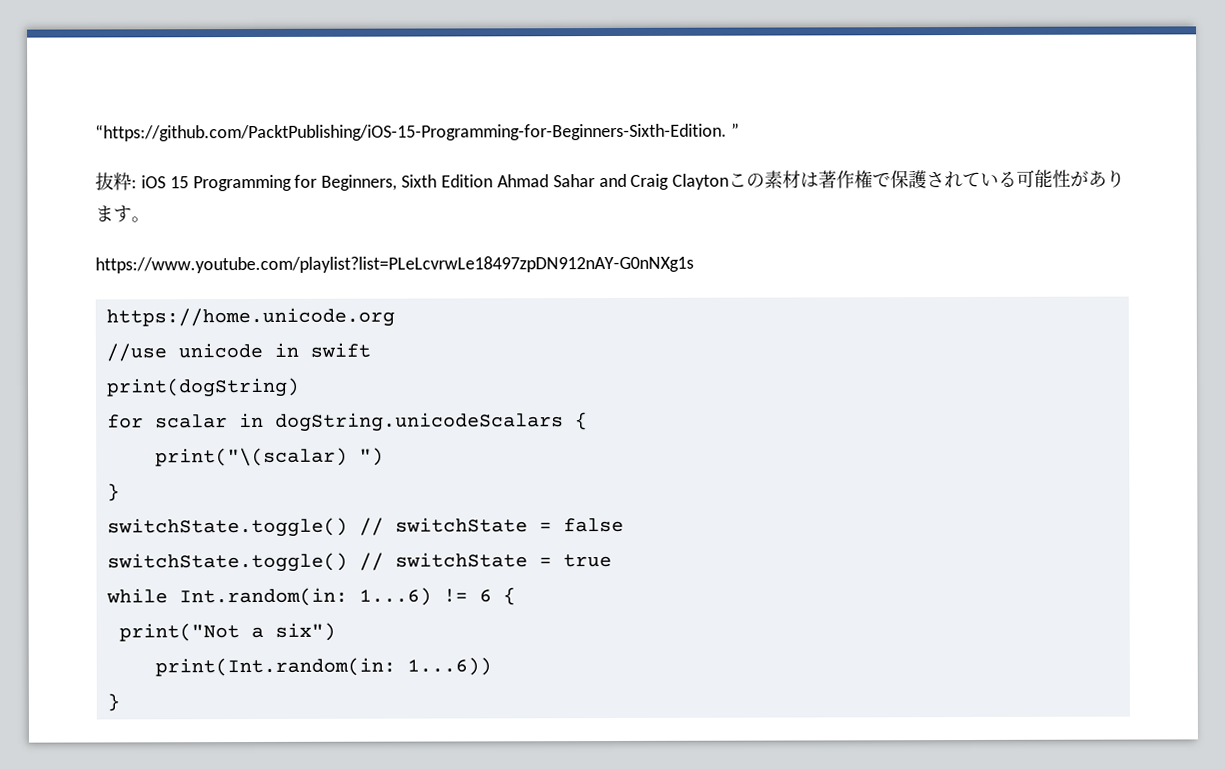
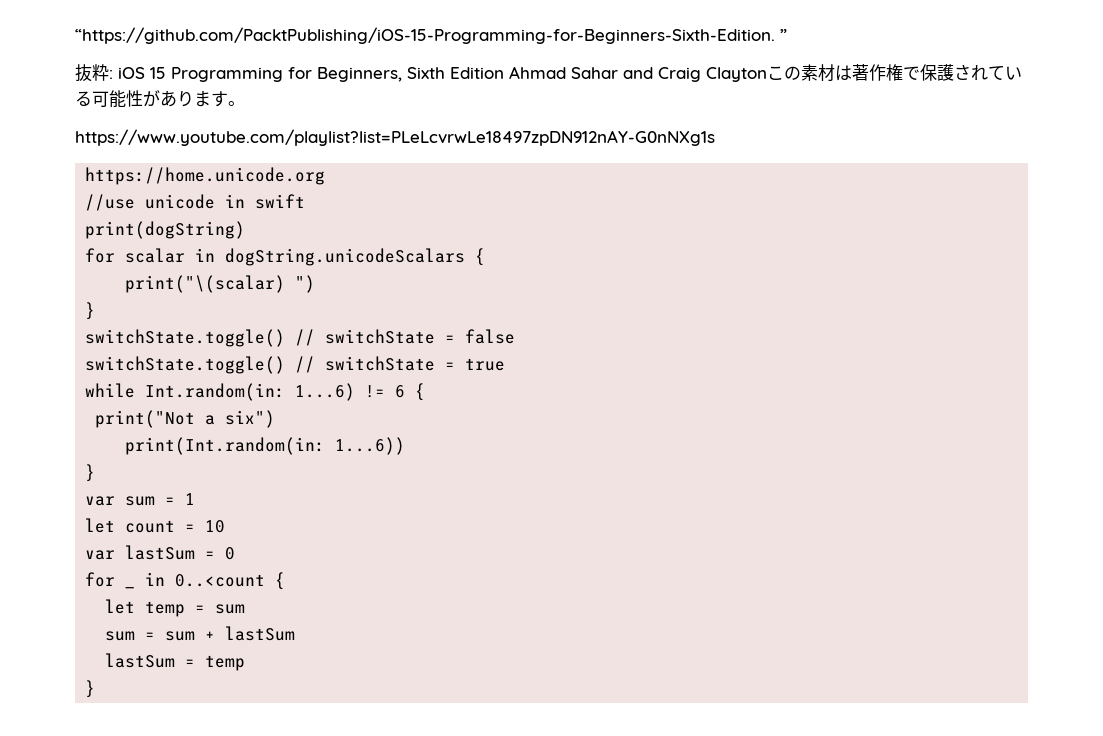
+ var sum = 1
+ let count = 10
+ var lastSum = 0
+ for _ in 0..<count {
+ let temp = sum
+ sum = sum + lastSum
+ lastSum = temp
+ }

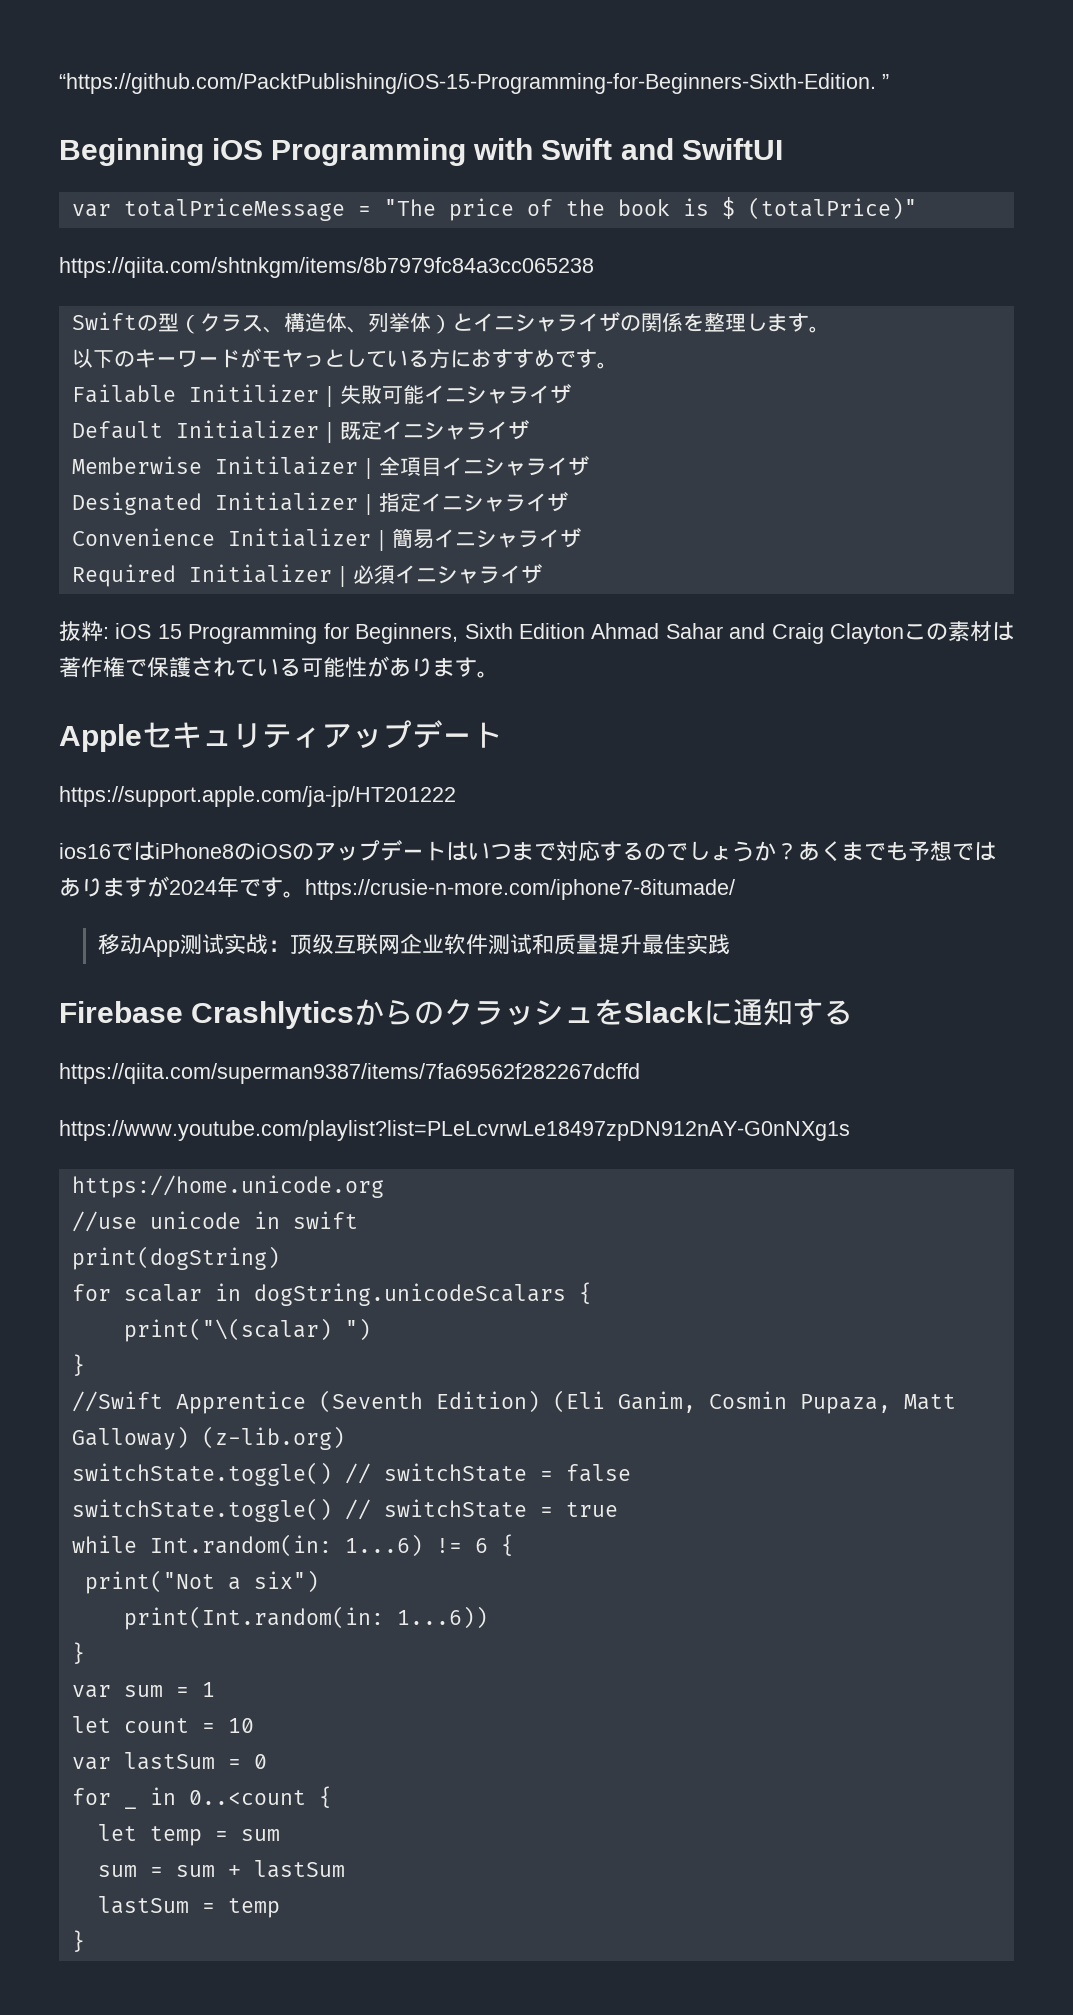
+ Beginning iOS Programming with Swift and SwiftUI
+ var totalPriceMessage = "The price of the book is $ (totalPrice)"
+ https://qiita.com/shtnkgm/items/8b7979fc84a3cc065238
+ Swiftの型（クラス、構造体、列挙体）とイニシャライザの関係を整理します。
+ 以下のキーワードがモヤっとしている方におすすめです。
+ Failable Initilizer｜失敗可能イニシャライザ
+ Default Initializer｜既定イニシャライザ
+ Memberwise Initilaizer｜全項目イニシャライザ
+ Designated Initializer｜指定イニシャライザ
+ Convenience Initializer｜簡易イニシャライザ
+ Required Initializer｜必須イニシャライザ
+ Appleセキュリティアップデート
+ https://support.apple.com/ja-jp/HT201222
+ ios16ではiPhone8のiOSのアップデートはいつまで対応するのでしょうか？あくまでも予想ではありますが2024年です。https://crusie-n-more.com/iphone7-8itumade/
+ 移动App测试实战：顶级互联网企业软件测试和质量提升最佳实践
+ Firebase CrashlyticsからのクラッシュをSlackに通知する
+ https://qiita.com/superman9387/items/7fa69562f282267dcffd
+ //Swift Apprentice (Seventh Edition) (Eli Ganim, Cosmin Pupaza, Matt Galloway) (z-lib.org)

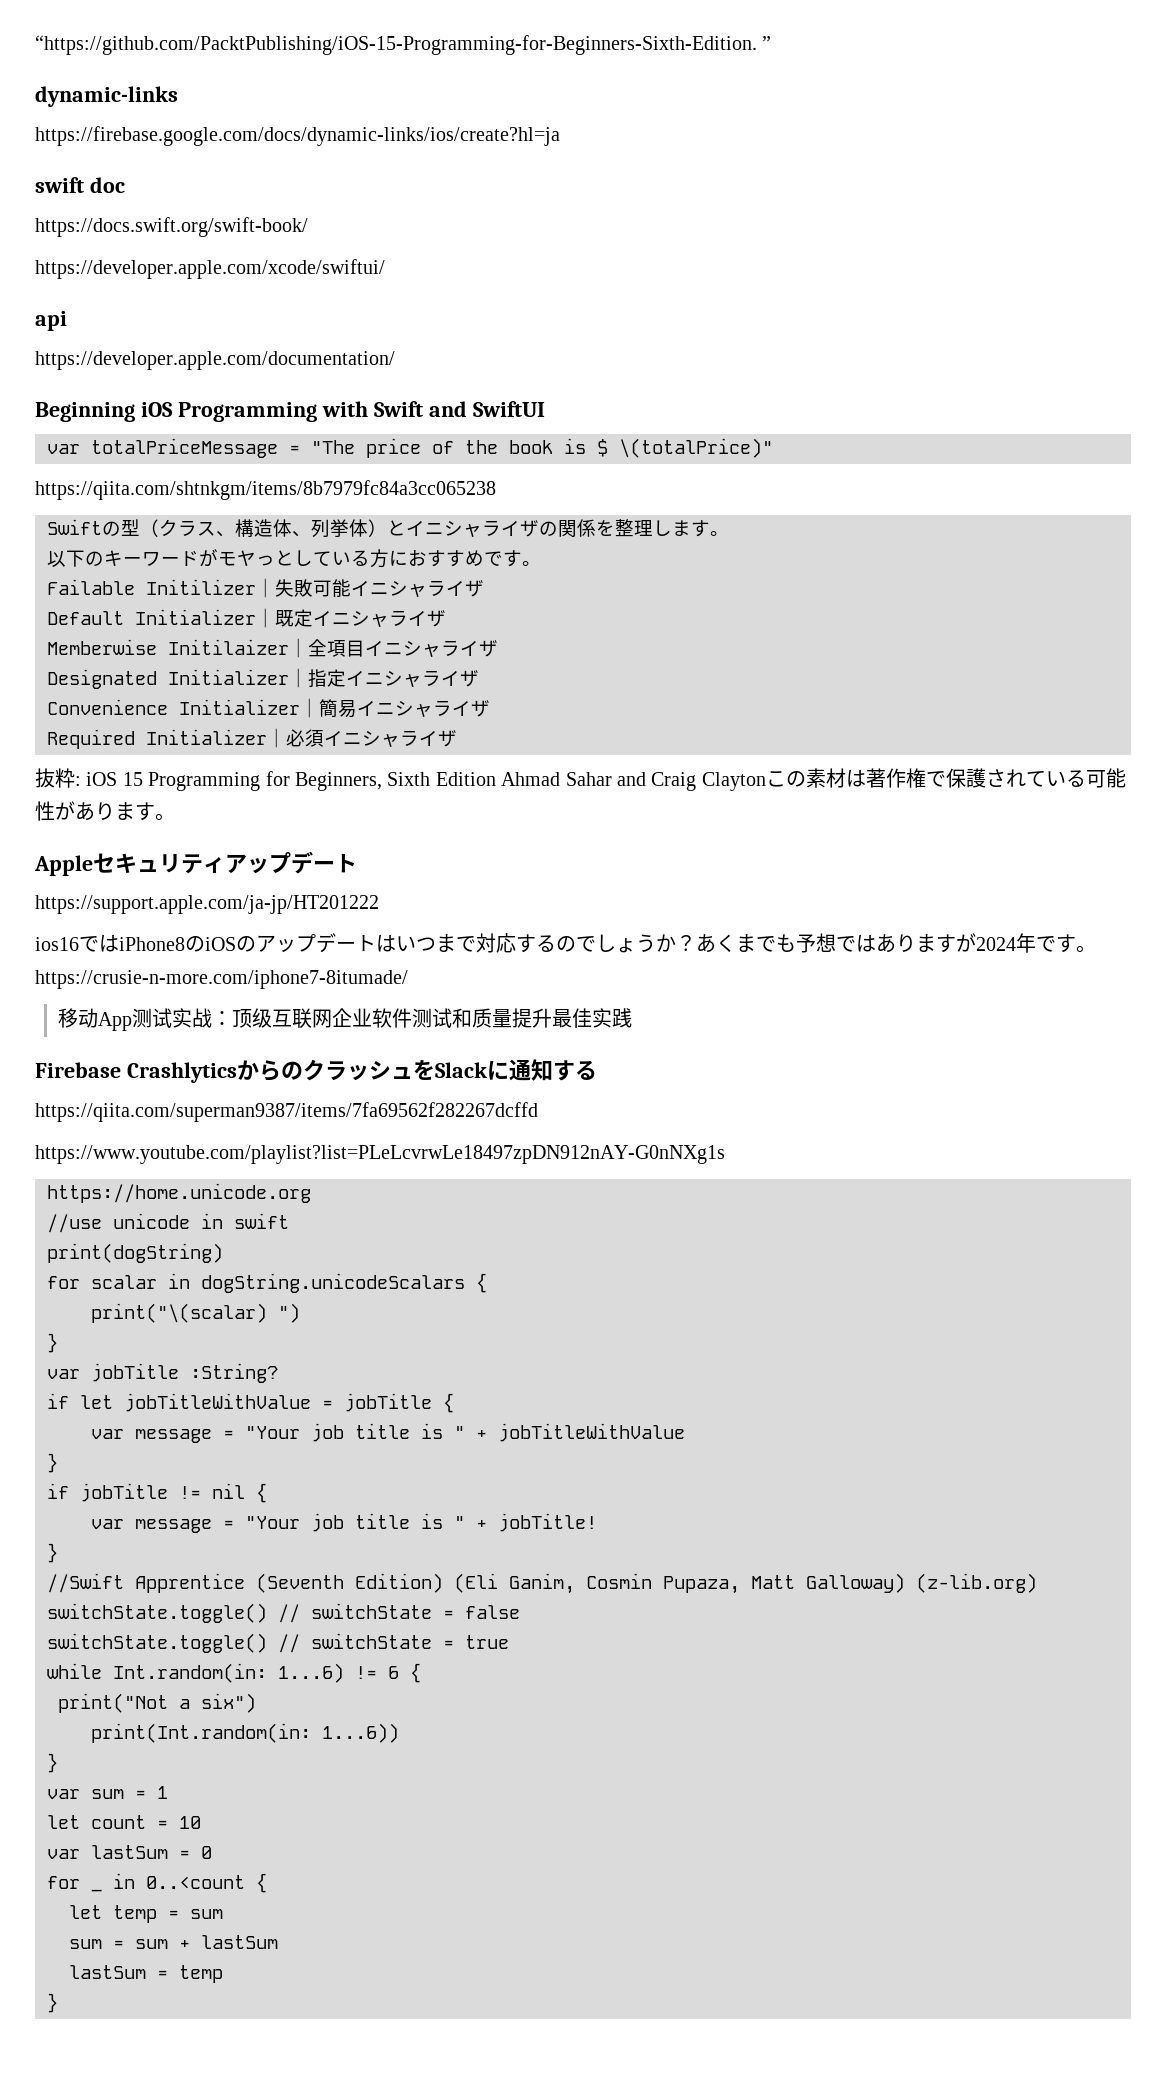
+ dynamic-links
+ https://firebase.google.com/docs/dynamic-links/ios/create?hl=ja
+ swift doc
+ https://docs.swift.org/swift-book/
+ https://developer.apple.com/xcode/swiftui/
+ api
+ https://developer.apple.com/documentation/
- var totalPriceMessage = "The price of the book is $ (totalPrice)"
+ var totalPriceMessage = "The price of the book is $ \(totalPrice)"
+ var jobTitle :String?
+ if let jobTitleWithValue = jobTitle {
+ var message = "Your job title is " + jobTitleWithValue
+ }
+ if jobTitle != nil {
+ var message = "Your job title is " + jobTitle!
+ }

